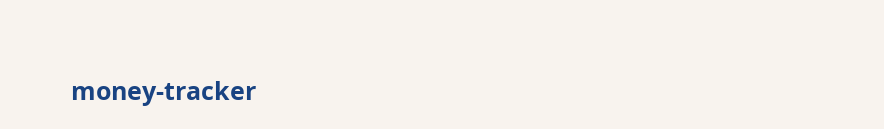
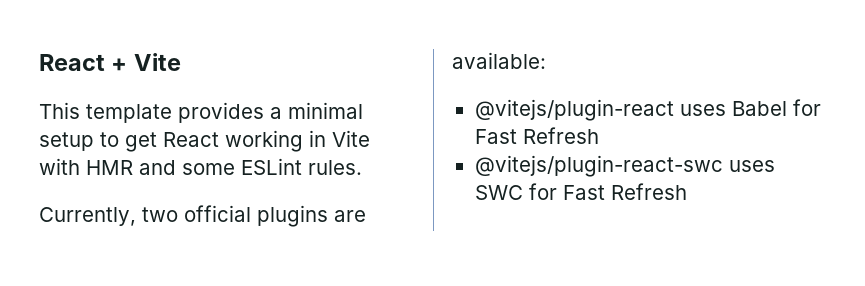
- money-tracker
+ React + Vite
+ This template provides a minimal setup to get React working in Vite with HMR and some ESLint rules.
+ Currently, two official plugins are available:
+ @vitejs/plugin-react uses Babel for Fast Refresh
+ @vitejs/plugin-react-swc uses SWC for Fast Refresh

